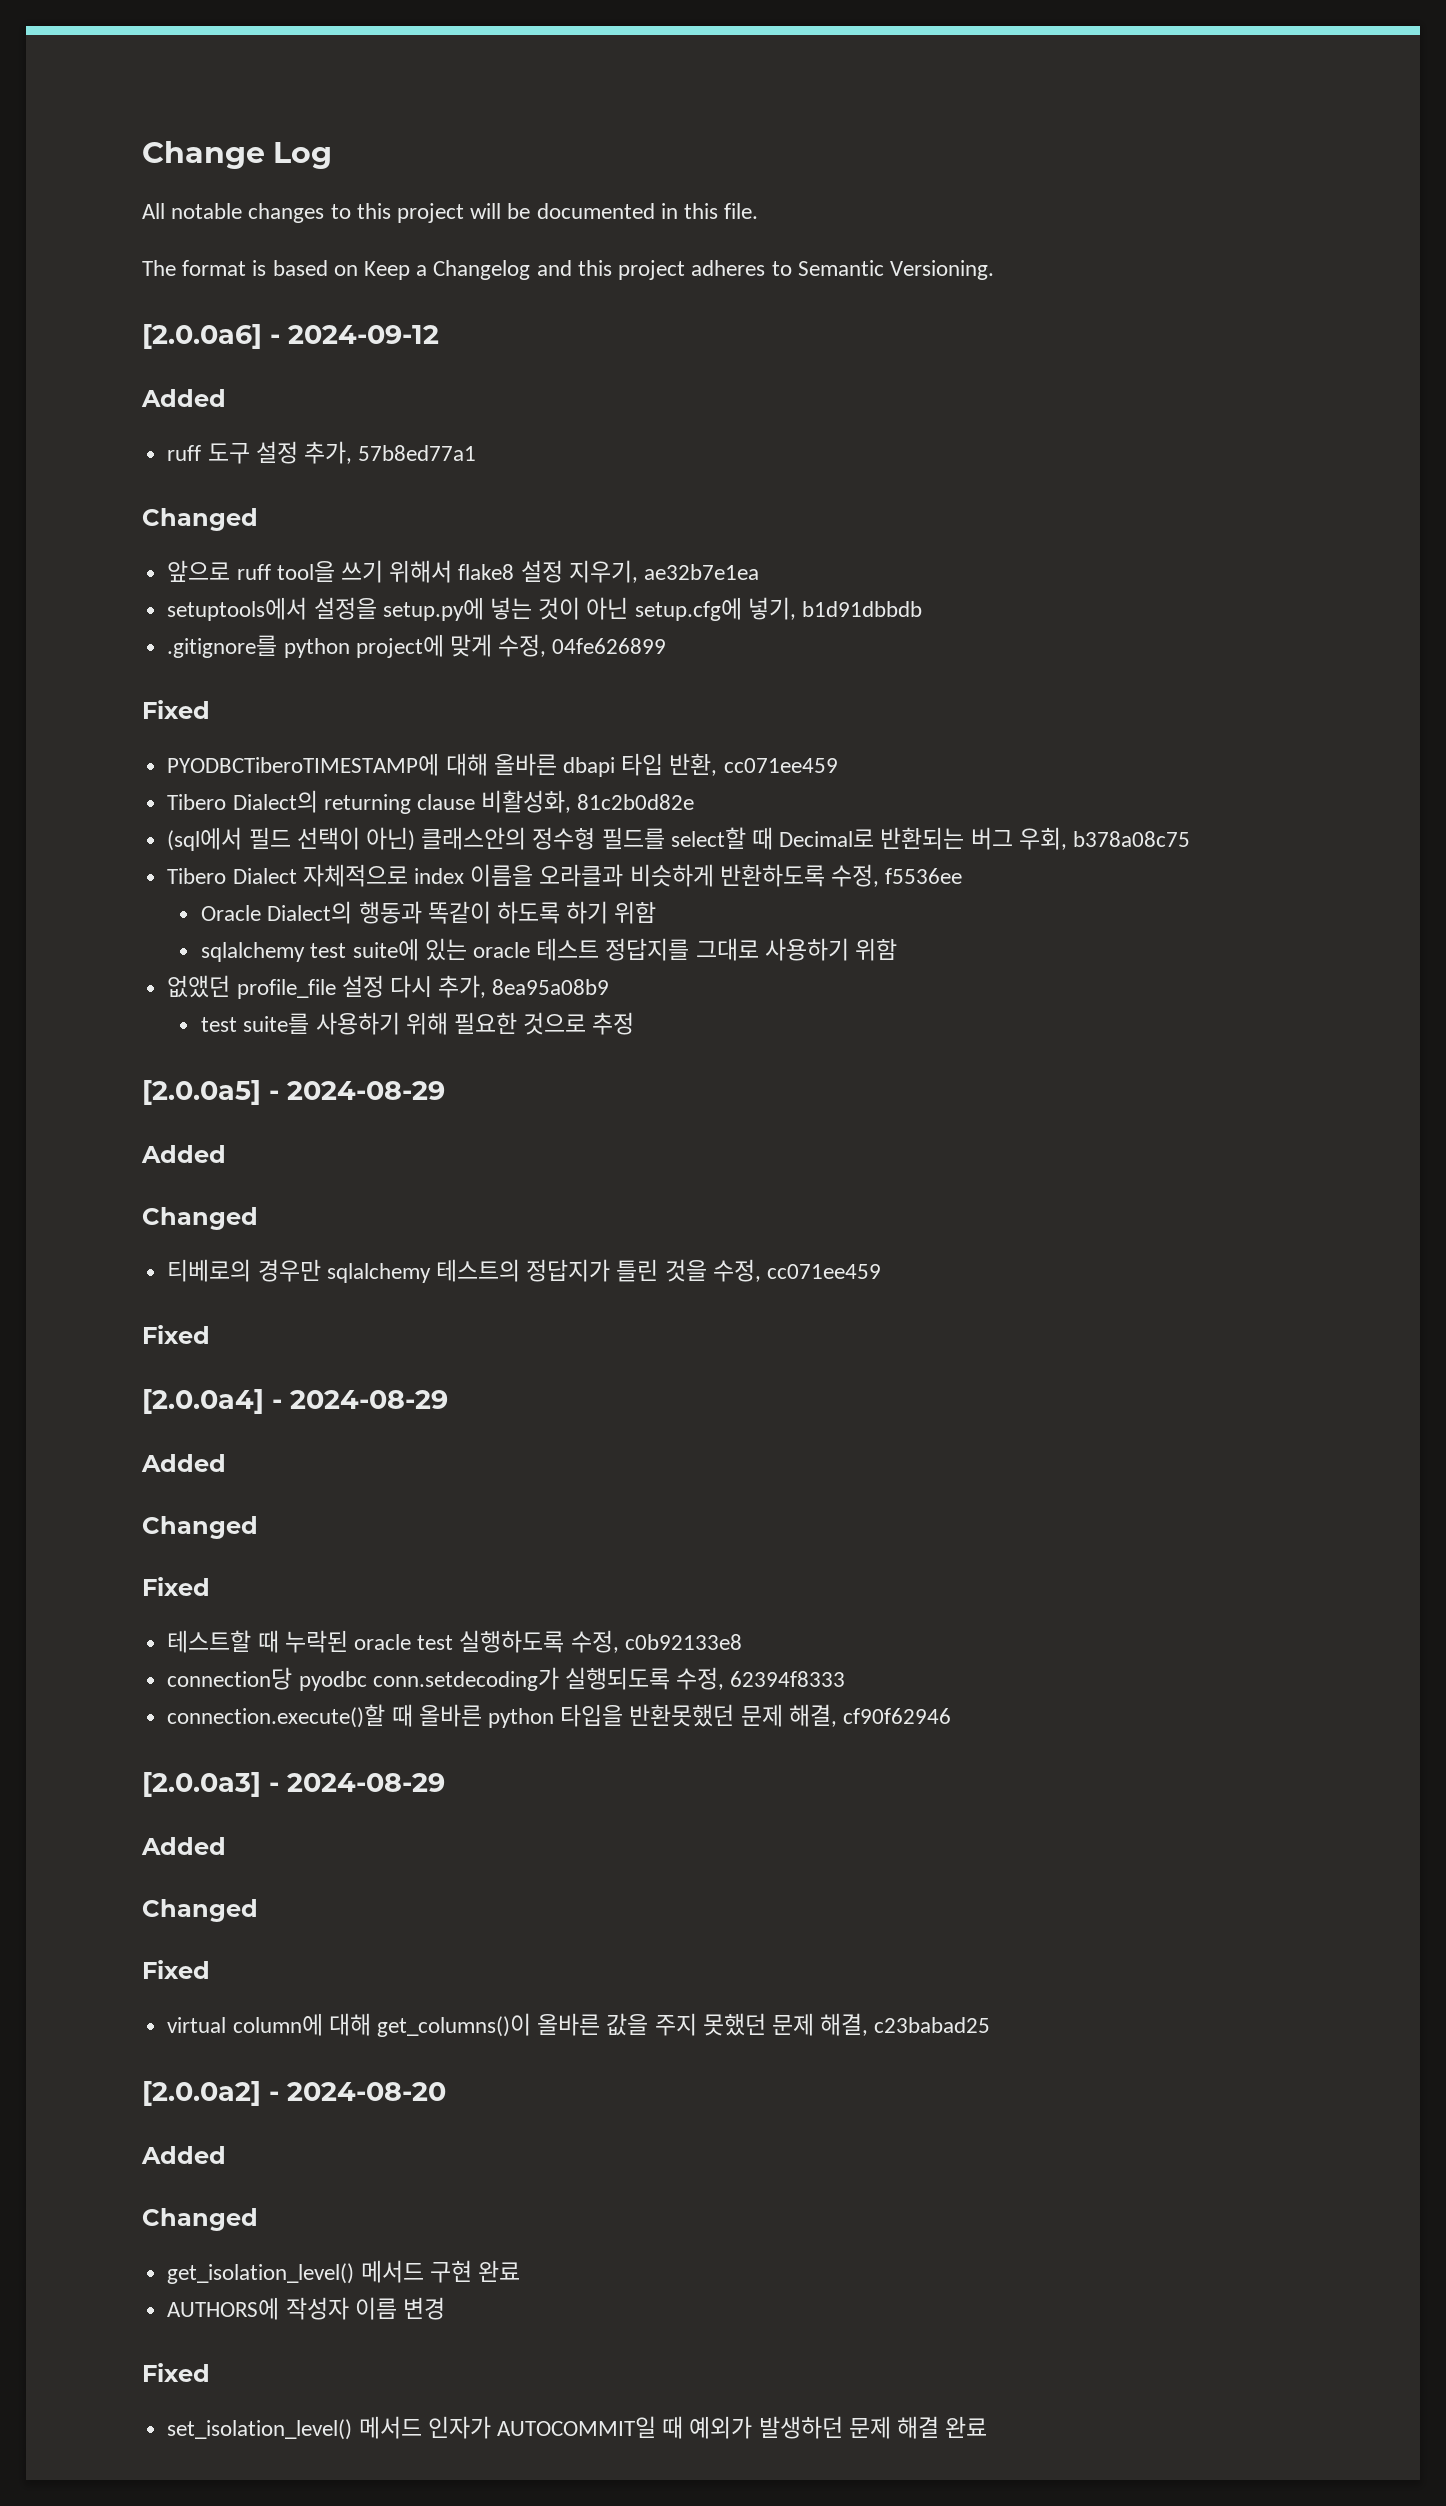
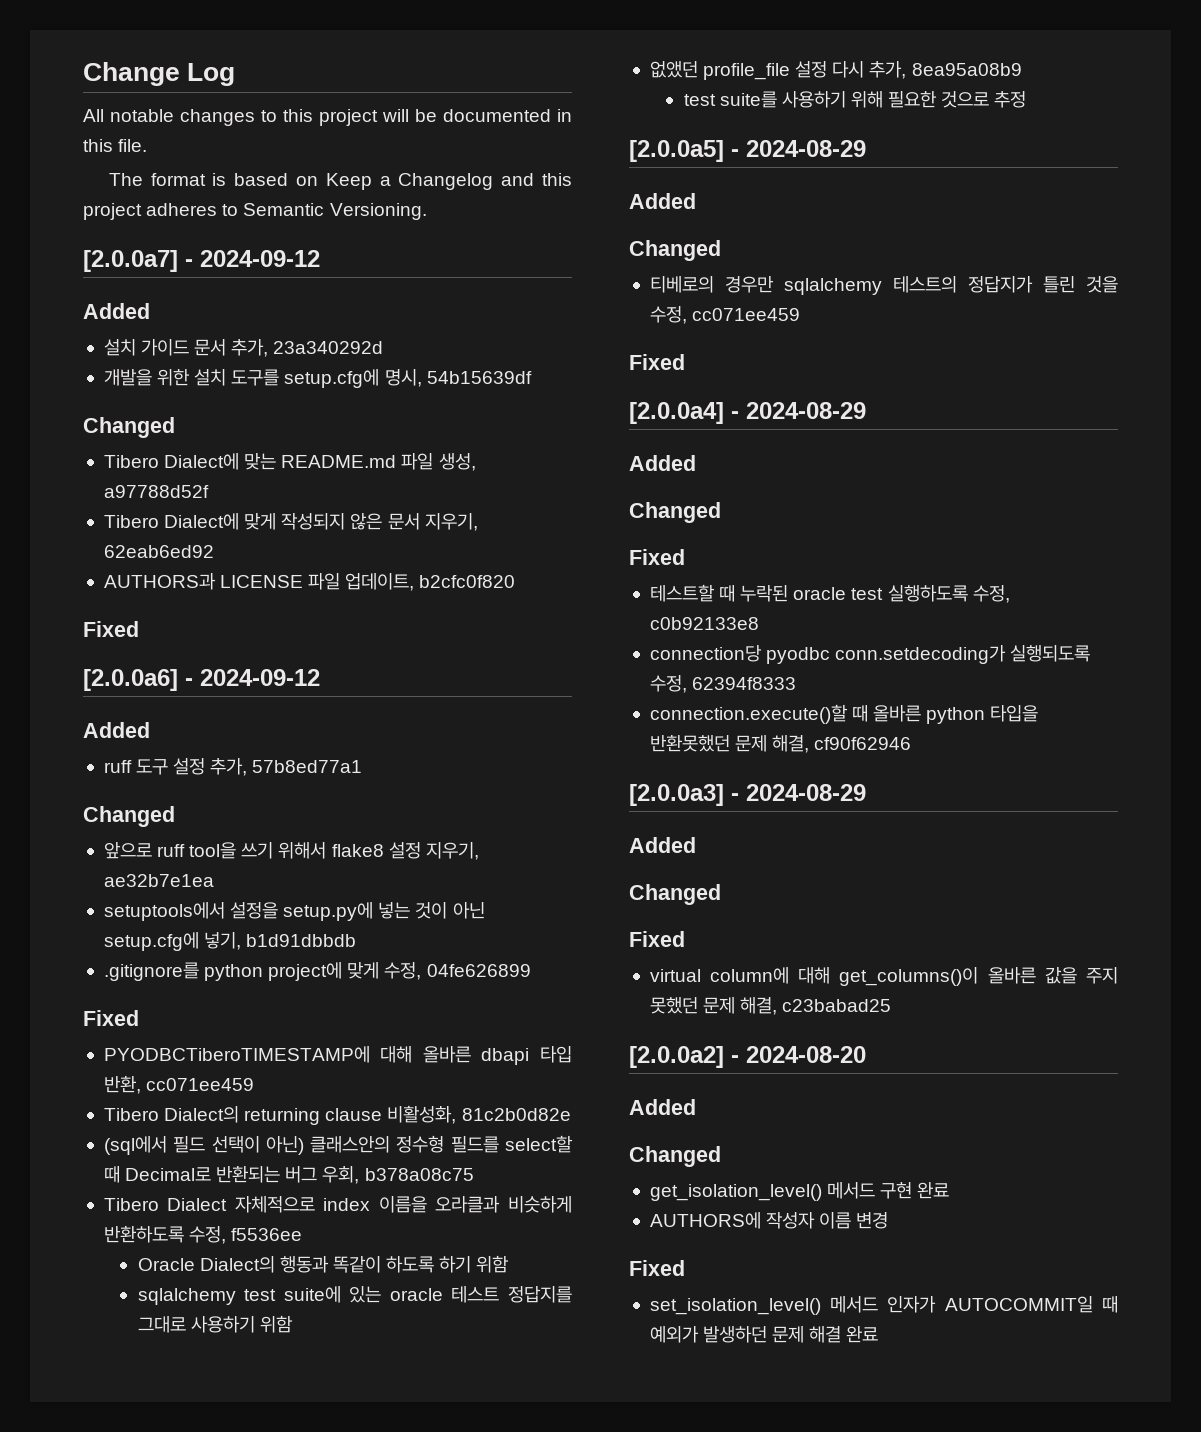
+ [2.0.0a7] - 2024-09-12
+ Added
+ 설치 가이드 문서 추가, 23a340292d
+ 개발을 위한 설치 도구를 setup.cfg에 명시, 54b15639df
+ Changed
+ Tibero Dialect에 맞는 README.md 파일 생성, a97788d52f
+ Tibero Dialect에 맞게 작성되지 않은 문서 지우기, 62eab6ed92
+ AUTHORS과 LICENSE 파일 업데이트, b2cfc0f820
+ Fixed

